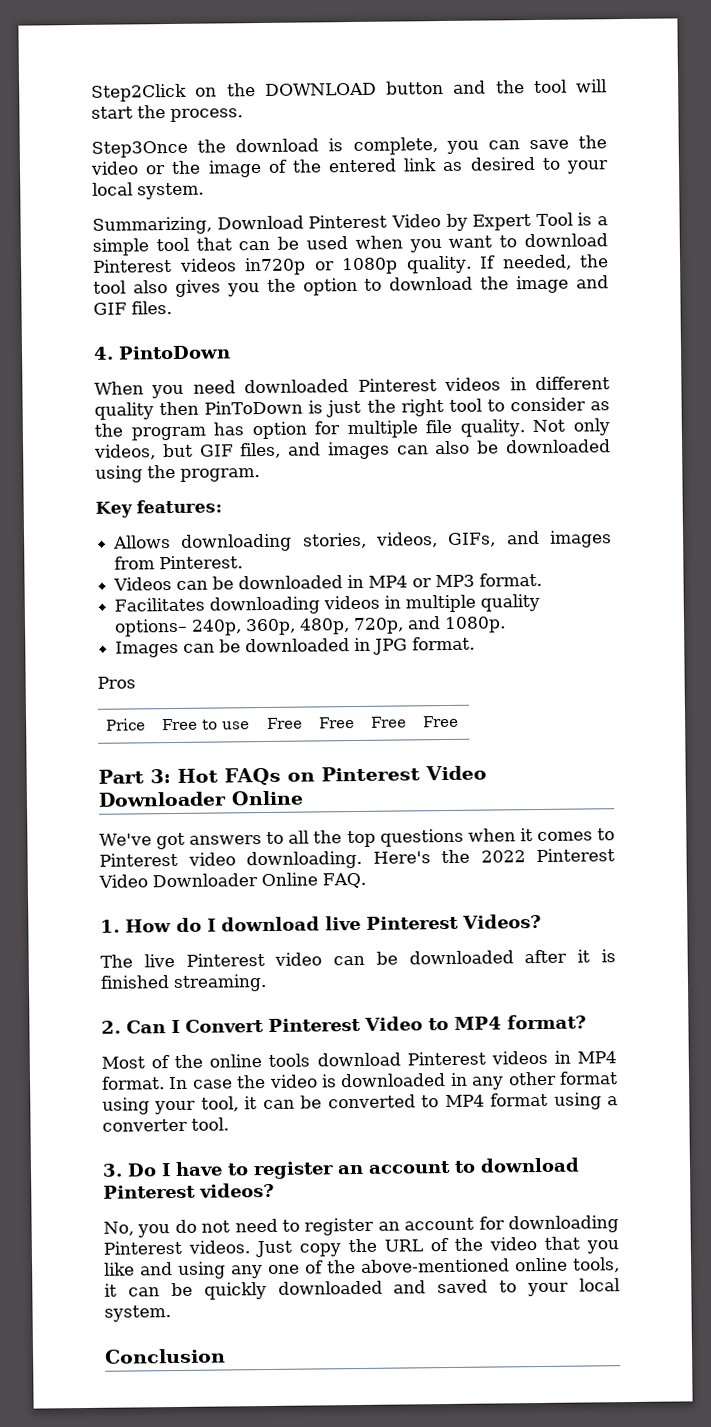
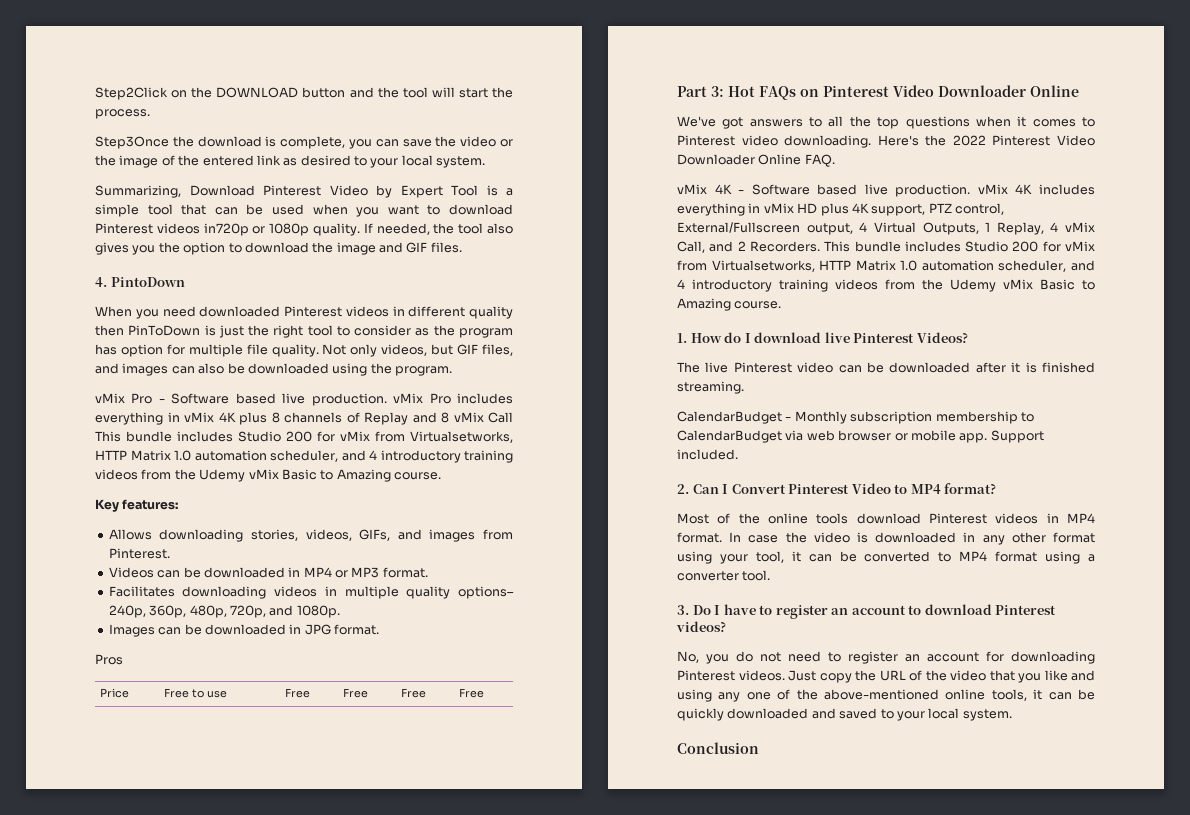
+ vMix Pro - Software based live production. vMix Pro includes everything in vMix 4K plus 8 channels of Replay and 8 vMix Call This bundle includes Studio 200 for vMix from Virtualsetworks, HTTP Matrix 1.0 automation scheduler, and 4 introductory training videos from the Udemy vMix Basic to Amazing course.
+ vMix 4K - Software based live production. vMix 4K includes everything in vMix HD plus 4K support, PTZ control, External/Fullscreen output, 4 Virtual Outputs, 1 Replay, 4 vMix Call, and 2 Recorders. This bundle includes Studio 200 for vMix from Virtualsetworks, HTTP Matrix 1.0 automation scheduler, and 4 introductory training videos from the Udemy vMix Basic to Amazing course.
+ CalendarBudget - Monthly subscription membership to CalendarBudget via web browser or mobile app. Support included.

